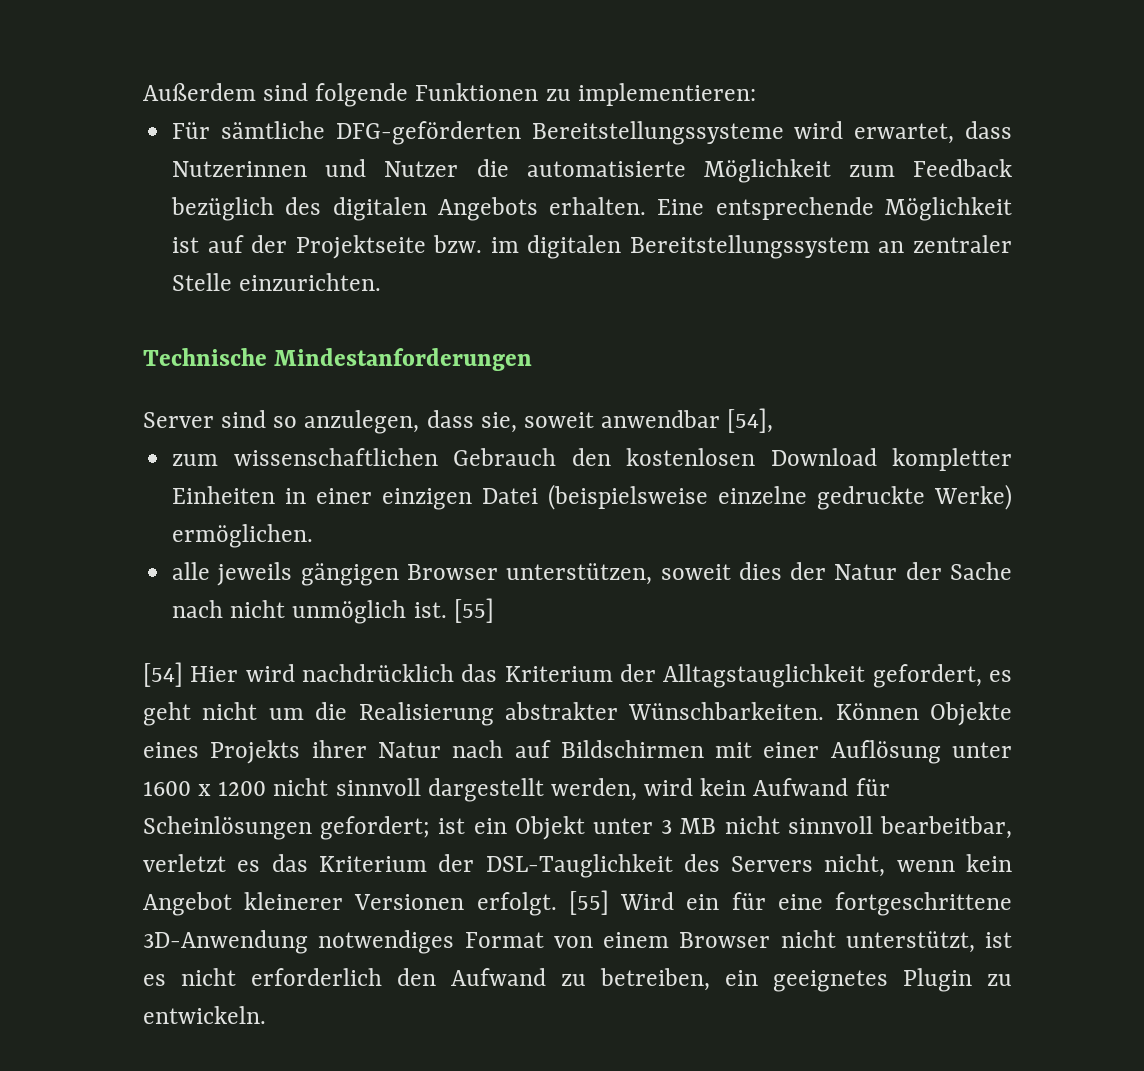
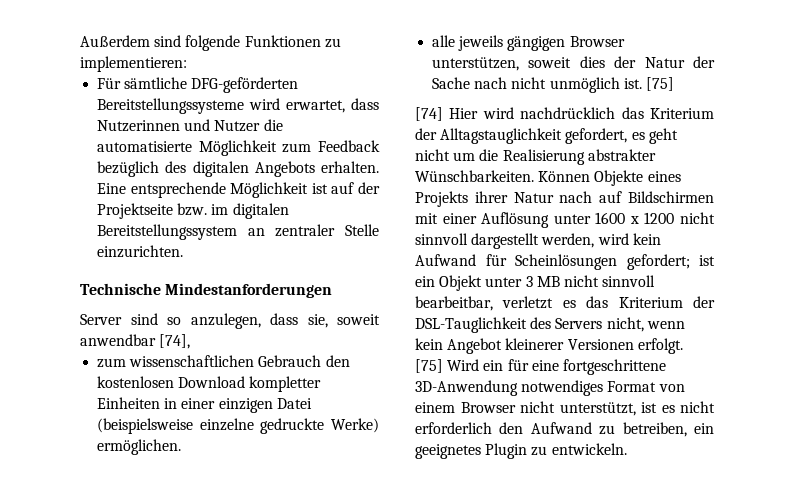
- Server sind so anzulegen, dass sie, soweit anwendbar [54],
+ Server sind so anzulegen, dass sie, soweit anwendbar [74],
- alle jeweils gängigen Browser unterstützen, soweit dies der Natur der Sache nach nicht unmöglich ist. [55]
- [54] Hier wird nachdrücklich das Kriterium der Alltagstauglichkeit gefordert, es geht nicht um die Realisierung abstrakter Wünschbarkeiten.
+ alle jeweils gängigen Browser unterstützen, soweit dies der Natur der Sache nach nicht unmöglich ist. [75]
+ [74] Hier wird nachdrücklich das Kriterium der Alltagstauglichkeit gefordert, es geht nicht um die Realisierung abstrakter Wünschbarkeiten.
- [55] Wird ein für eine fortgeschrittene 3D-Anwendung notwendiges Format von einem Browser nicht unterstützt, ist es nicht erforderlich den Aufwand zu betreiben, ein geeignetes Plugin zu entwickeln.
+ [75] Wird ein für eine fortgeschrittene 3D-Anwendung notwendiges Format von einem Browser nicht unterstützt, ist es nicht erforderlich den Aufwand zu betreiben, ein geeignetes Plugin zu entwickeln.

